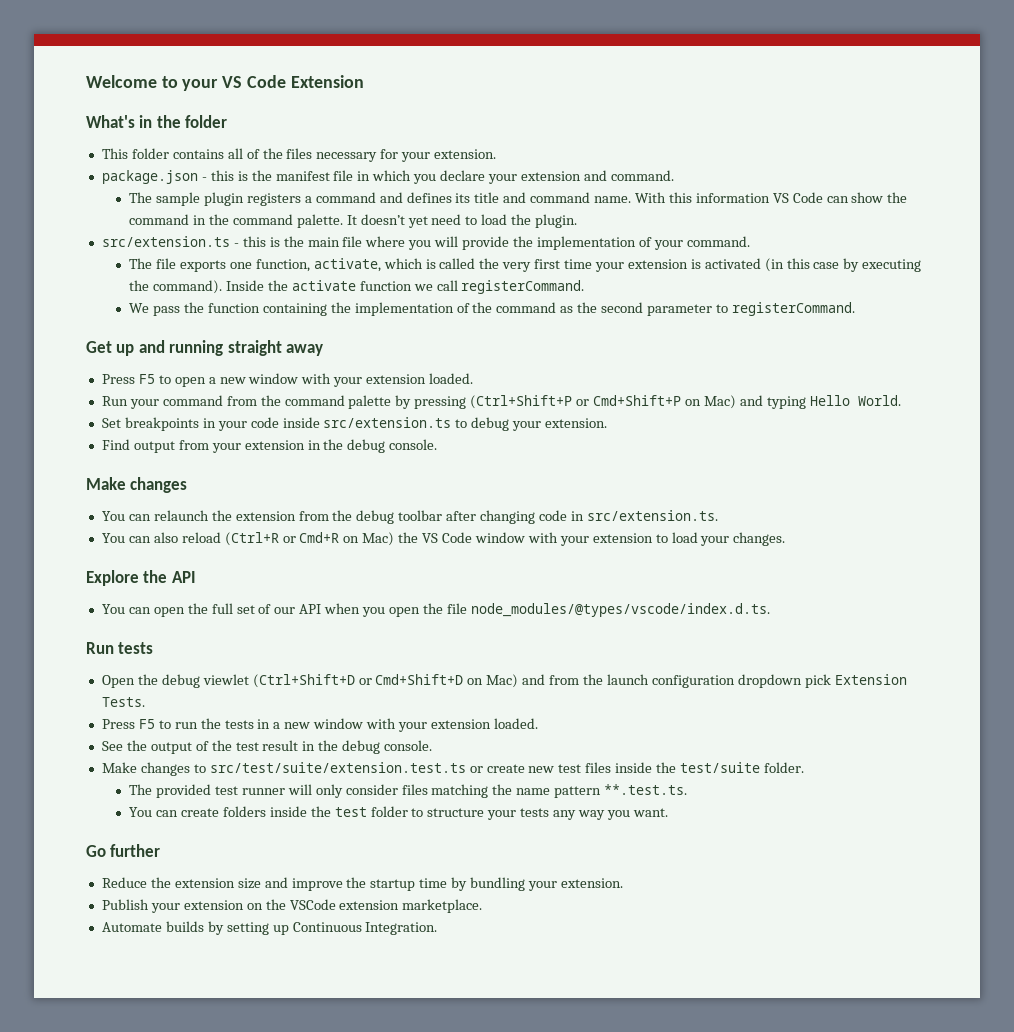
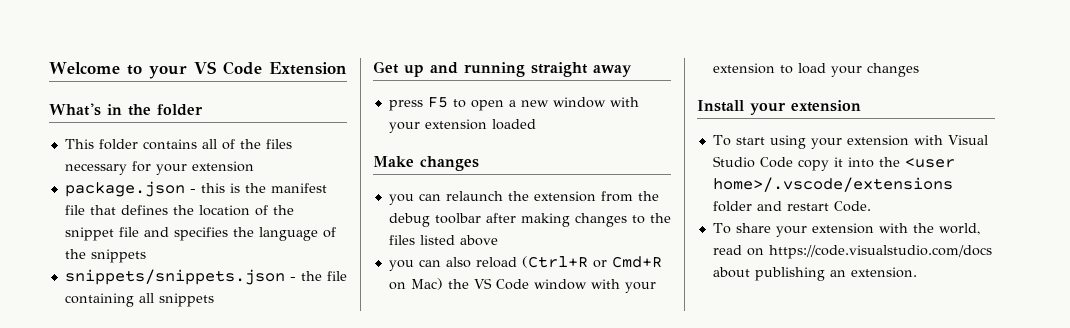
- This folder contains all of the files necessary for your extension.
+ This folder contains all of the files necessary for your extension
- package.json - this is the manifest file in which you declare your extension and command.
- The sample plugin registers a command and defines its title and command name. With this information VS Code can show the command in the command palette. It doesn’t yet need to load the plugin.
- src/extension.ts - this is the main file where you will provide the implementation of your command.
- The file exports one function, activate, which is called the very first time your extension is activated (in this case by executing the command). Inside the activate function we call registerCommand.
- We pass the function containing the implementation of the command as the second parameter to registerCommand.
+ package.json - this is the manifest file that defines the location of the snippet file and specifies the language of the snippets
+ snippets/snippets.json - the file containing all snippets
- Press F5 to open a new window with your extension loaded.
- Run your command from the command palette by pressing (Ctrl+Shift+P or Cmd+Shift+P on Mac) and typing Hello World.
- Set breakpoints in your code inside src/extension.ts to debug your extension.
- Find output from your extension in the debug console.
+ press F5 to open a new window with your extension loaded
- You can relaunch the extension from the debug toolbar after changing code in src/extension.ts.
- You can also reload (Ctrl+R or Cmd+R on Mac) the VS Code window with your extension to load your changes.
- Explore the API
- You can open the full set of our API when you open the file node_modules/@types/vscode/index.d.ts.
- Run tests
- Open the debug viewlet (Ctrl+Shift+D or Cmd+Shift+D on Mac) and from the launch configuration dropdown pick Extension Tests.
- Press F5 to run the tests in a new window with your extension loaded.
- See the output of the test result in the debug console.
- Make changes to src/test/suite/extension.test.ts or create new test files inside the test/suite folder.
- The provided test runner will only consider files matching the name pattern **.test.ts.
- You can create folders inside the test folder to structure your tests any way you want.
- Go further
- Reduce the extension size and improve the startup time by bundling your extension.
- Publish your extension on the VSCode extension marketplace.
- Automate builds by setting up Continuous Integration.
+ you can relaunch the extension from the debug toolbar after making changes to the files listed above
+ you can also reload (Ctrl+R or Cmd+R on Mac) the VS Code window with your extension to load your changes
+ Install your extension
+ To start using your extension with Visual Studio Code copy it into the <user home>/.vscode/extensions folder and restart Code.
+ To share your extension with the world, read on https://code.visualstudio.com/docs about publishing an extension.

